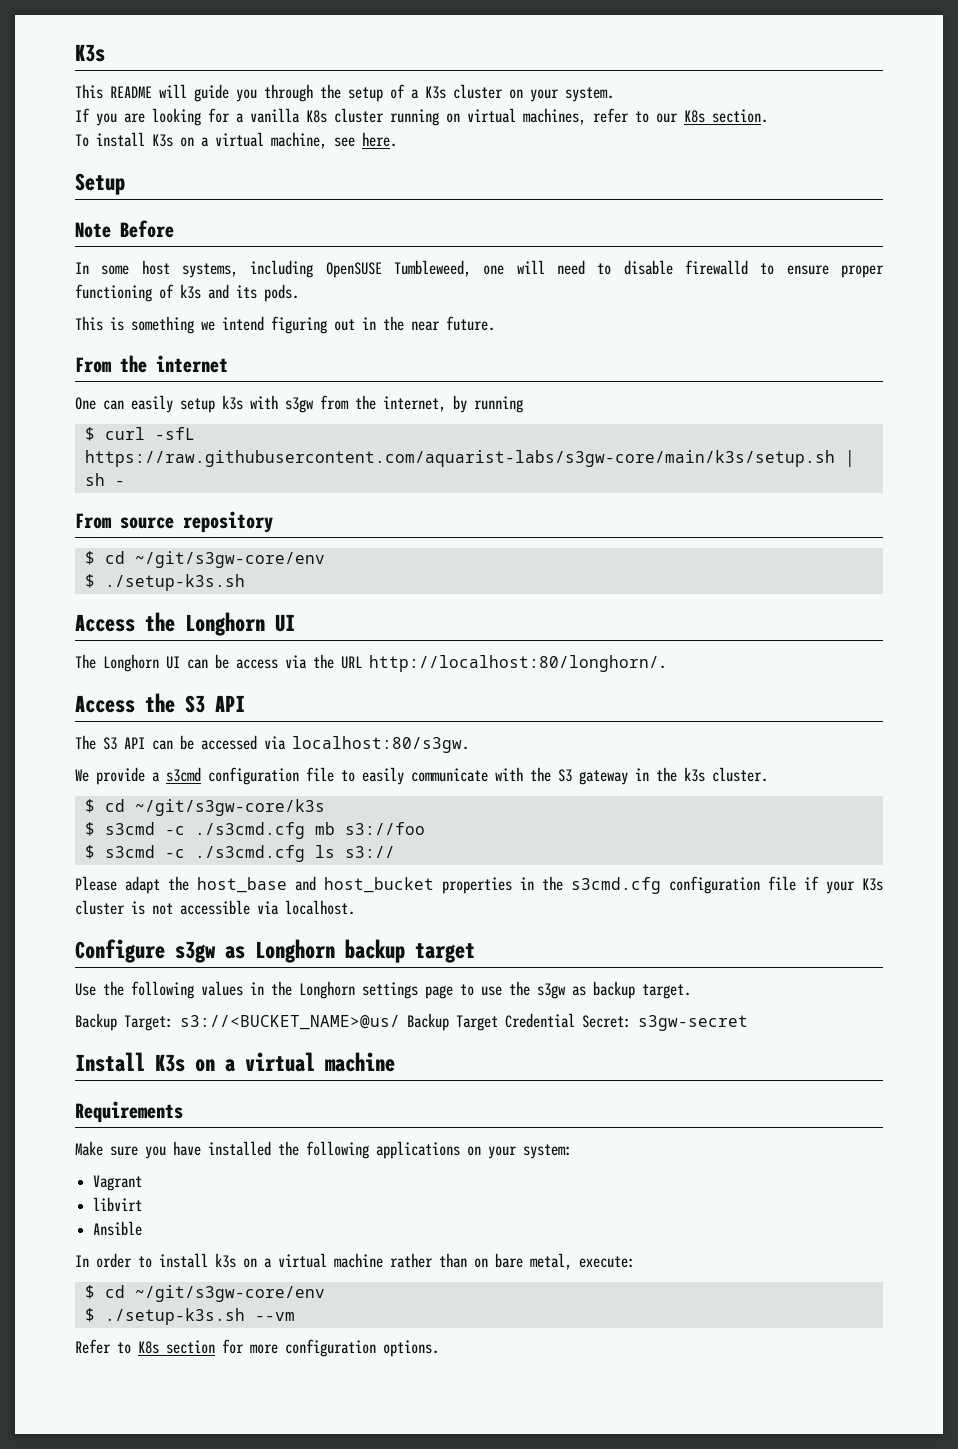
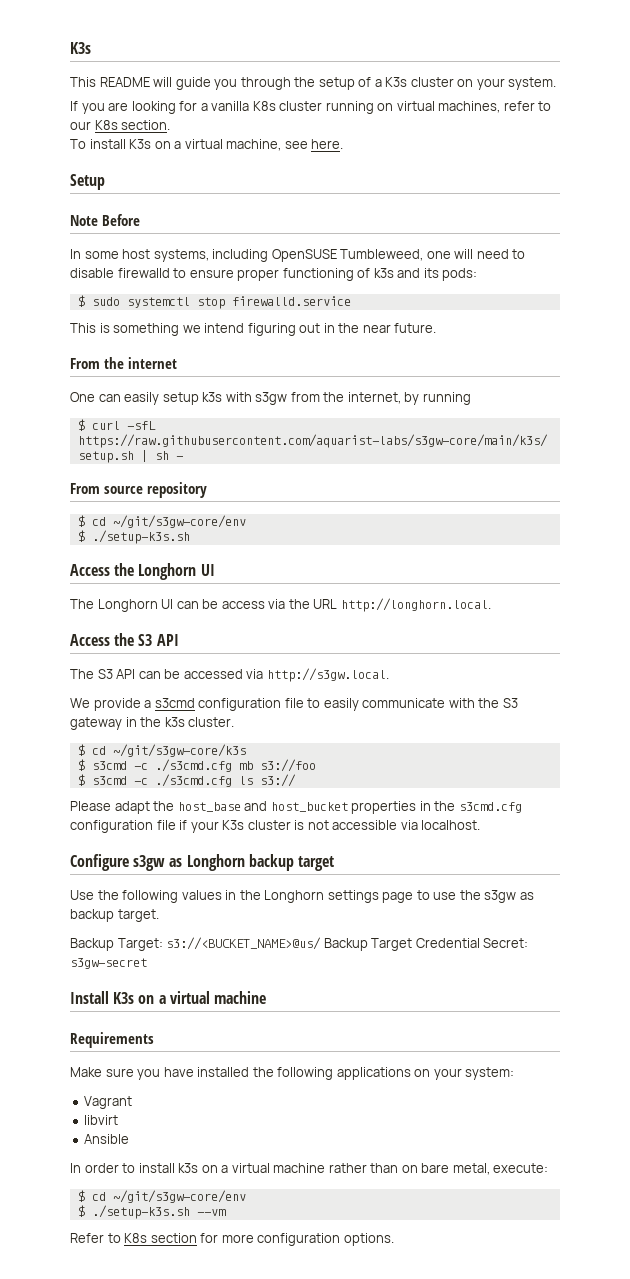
- In some host systems, including OpenSUSE Tumbleweed, one will need to disable firewalld to ensure proper functioning of k3s and its pods.
+ In some host systems, including OpenSUSE Tumbleweed, one will need to disable firewalld to ensure proper functioning of k3s and its pods:
+ $ sudo systemctl stop firewalld.service
- The Longhorn UI can be access via the URL http://localhost:80/longhorn/.
+ The Longhorn UI can be access via the URL http://longhorn.local.
- The S3 API can be accessed via localhost:80/s3gw.
+ The S3 API can be accessed via http://s3gw.local.

